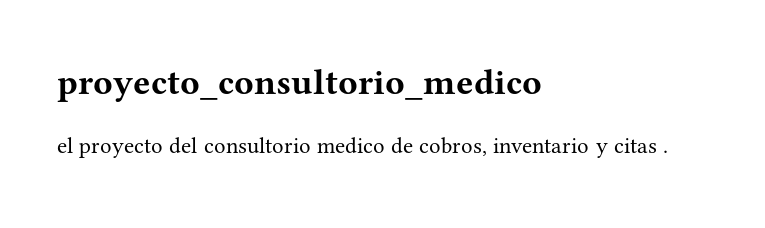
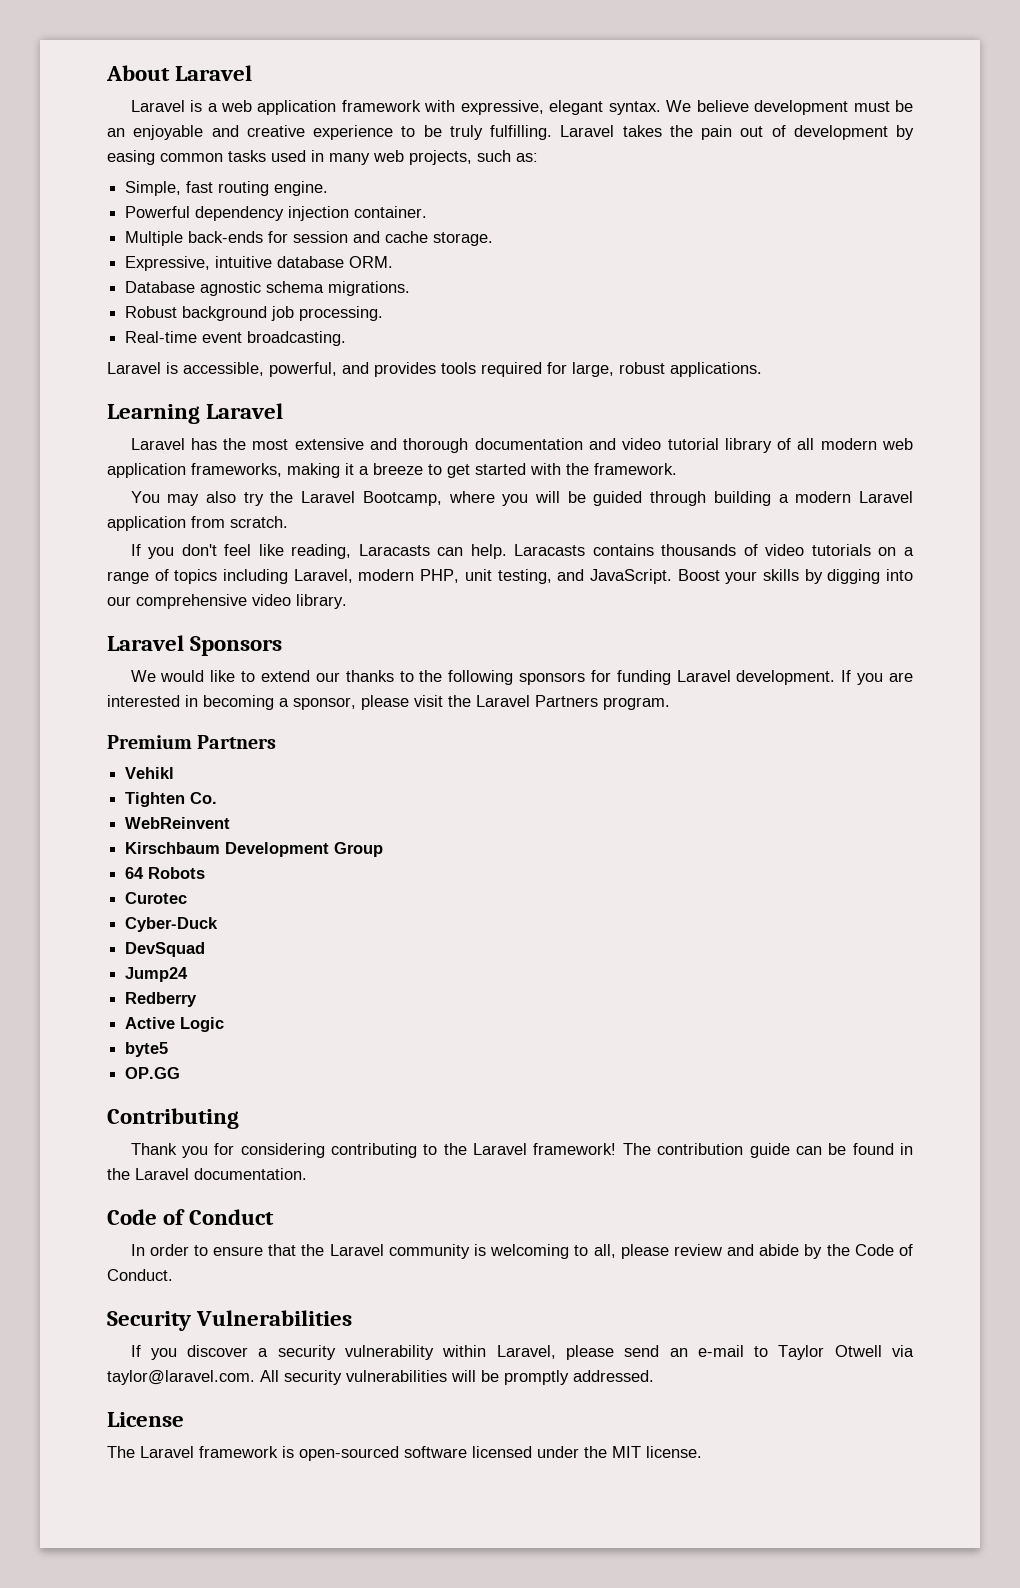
- proyecto_consultorio_medico
- el proyecto del consultorio medico de cobros, inventario y citas .
+ About Laravel
+ Laravel is a web application framework with expressive, elegant syntax. We believe development must be an enjoyable and creative experience to be truly fulfilling. Laravel takes the pain out of development by easing common tasks used in many web projects, such as:
+ Simple, fast routing engine.
+ Powerful dependency injection container.
+ Multiple back-ends for session and cache storage.
+ Expressive, intuitive database ORM.
+ Database agnostic schema migrations.
+ Robust background job processing.
+ Real-time event broadcasting.
+ Laravel is accessible, powerful, and provides tools required for large, robust applications.
+ Learning Laravel
+ Laravel has the most extensive and thorough documentation and video tutorial library of all modern web application frameworks, making it a breeze to get started with the framework.
+ You may also try the Laravel Bootcamp, where you will be guided through building a modern Laravel application from scratch.
+ If you don't feel like reading, Laracasts can help. Laracasts contains thousands of video tutorials on a range of topics including Laravel, modern PHP, unit testing, and JavaScript. Boost your skills by digging into our comprehensive video library.
+ Laravel Sponsors
+ We would like to extend our thanks to the following sponsors for funding Laravel development. If you are interested in becoming a sponsor, please visit the Laravel Partners program.
+ Premium Partners
+ Vehikl
+ Tighten Co.
+ WebReinvent
+ Kirschbaum Development Group
+ 64 Robots
+ Curotec
+ Cyber-Duck
+ DevSquad
+ Jump24
+ Redberry
+ Active Logic
+ byte5
+ OP.GG
+ Contributing
+ Thank you for considering contributing to the Laravel framework! The contribution guide can be found in the Laravel documentation.
+ Code of Conduct
+ In order to ensure that the Laravel community is welcoming to all, please review and abide by the Code of Conduct.
+ Security Vulnerabilities
+ If you discover a security vulnerability within Laravel, please send an e-mail to Taylor Otwell via taylor@laravel.com. All security vulnerabilities will be promptly addressed.
+ License
+ The Laravel framework is open-sourced software licensed under the MIT license.

